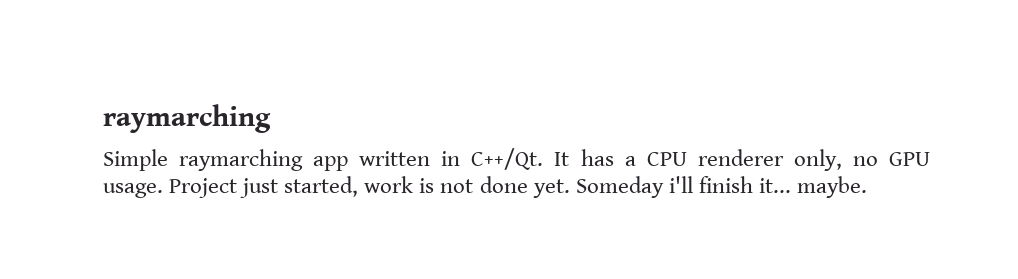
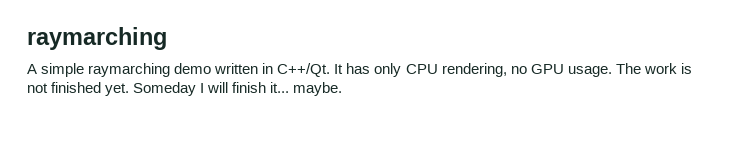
- Simple raymarching app written in C++/Qt.
+ A simple raymarching demo written in C++/Qt.
- It has a CPU renderer only, no GPU usage. Project just started, work is not done yet.
+ It has only CPU rendering, no GPU usage. The work is not finished yet.
- Someday i'll finish it... maybe.
+ Someday I will finish it... maybe.

